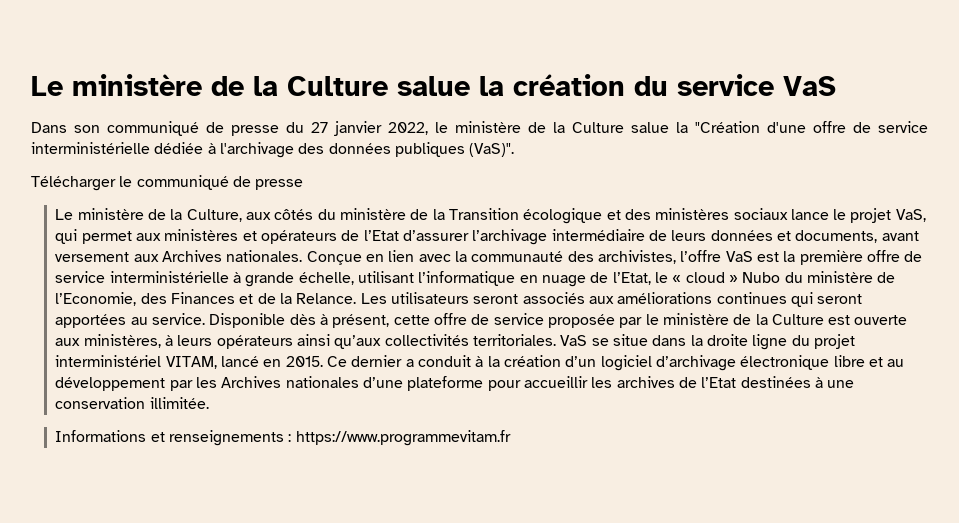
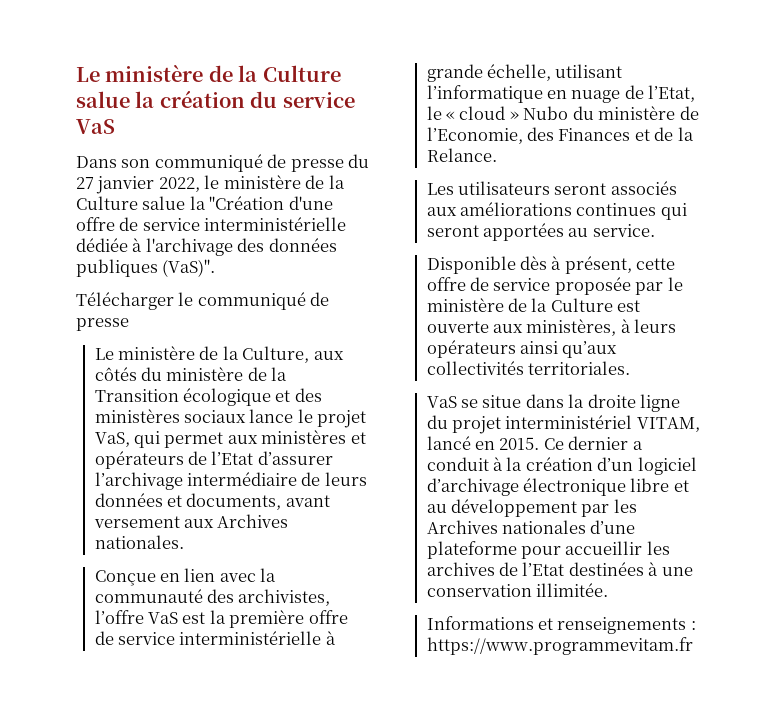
- Le ministère de la Culture, aux côtés du ministère de la Transition écologique et des ministères sociaux lance le projet VaS, qui permet aux ministères et opérateurs de l’Etat d’assurer l’archivage intermédiaire de leurs données et documents, avant versement aux Archives nationales. Conçue en lien avec la communauté des archivistes, l’offre VaS est la première offre de service interministérielle à grande échelle, utilisant l’informatique en nuage de l’Etat, le « cloud » Nubo du ministère de l’Economie, des Finances et de la Relance. Les utilisateurs seront associés aux améliorations continues qui seront apportées au service. Disponible dès à présent, cette offre de service proposée par le ministère de la Culture est ouverte aux ministères, à leurs opérateurs ainsi qu’aux collectivités territoriales. VaS se situe dans la droite ligne du projet interministériel VITAM, lancé en 2015.
+ Le ministère de la Culture, aux côtés du ministère de la Transition écologique et des ministères sociaux lance le projet VaS, qui permet aux ministères et opérateurs de l’Etat d’assurer l’archivage intermédiaire de leurs données et documents, avant versement aux Archives nationales.
+ Conçue en lien avec la communauté des archivistes, l’offre VaS est la première offre de service interministérielle à grande échelle, utilisant l’informatique en nuage de l’Etat, le « cloud » Nubo du ministère de l’Economie, des Finances et de la Relance.
+ Les utilisateurs seront associés aux améliorations continues qui seront apportées au service.
+ Disponible dès à présent, cette offre de service proposée par le ministère de la Culture est ouverte aux ministères, à leurs opérateurs ainsi qu’aux collectivités territoriales.
+ VaS se situe dans la droite ligne du projet interministériel VITAM, lancé en 2015.

